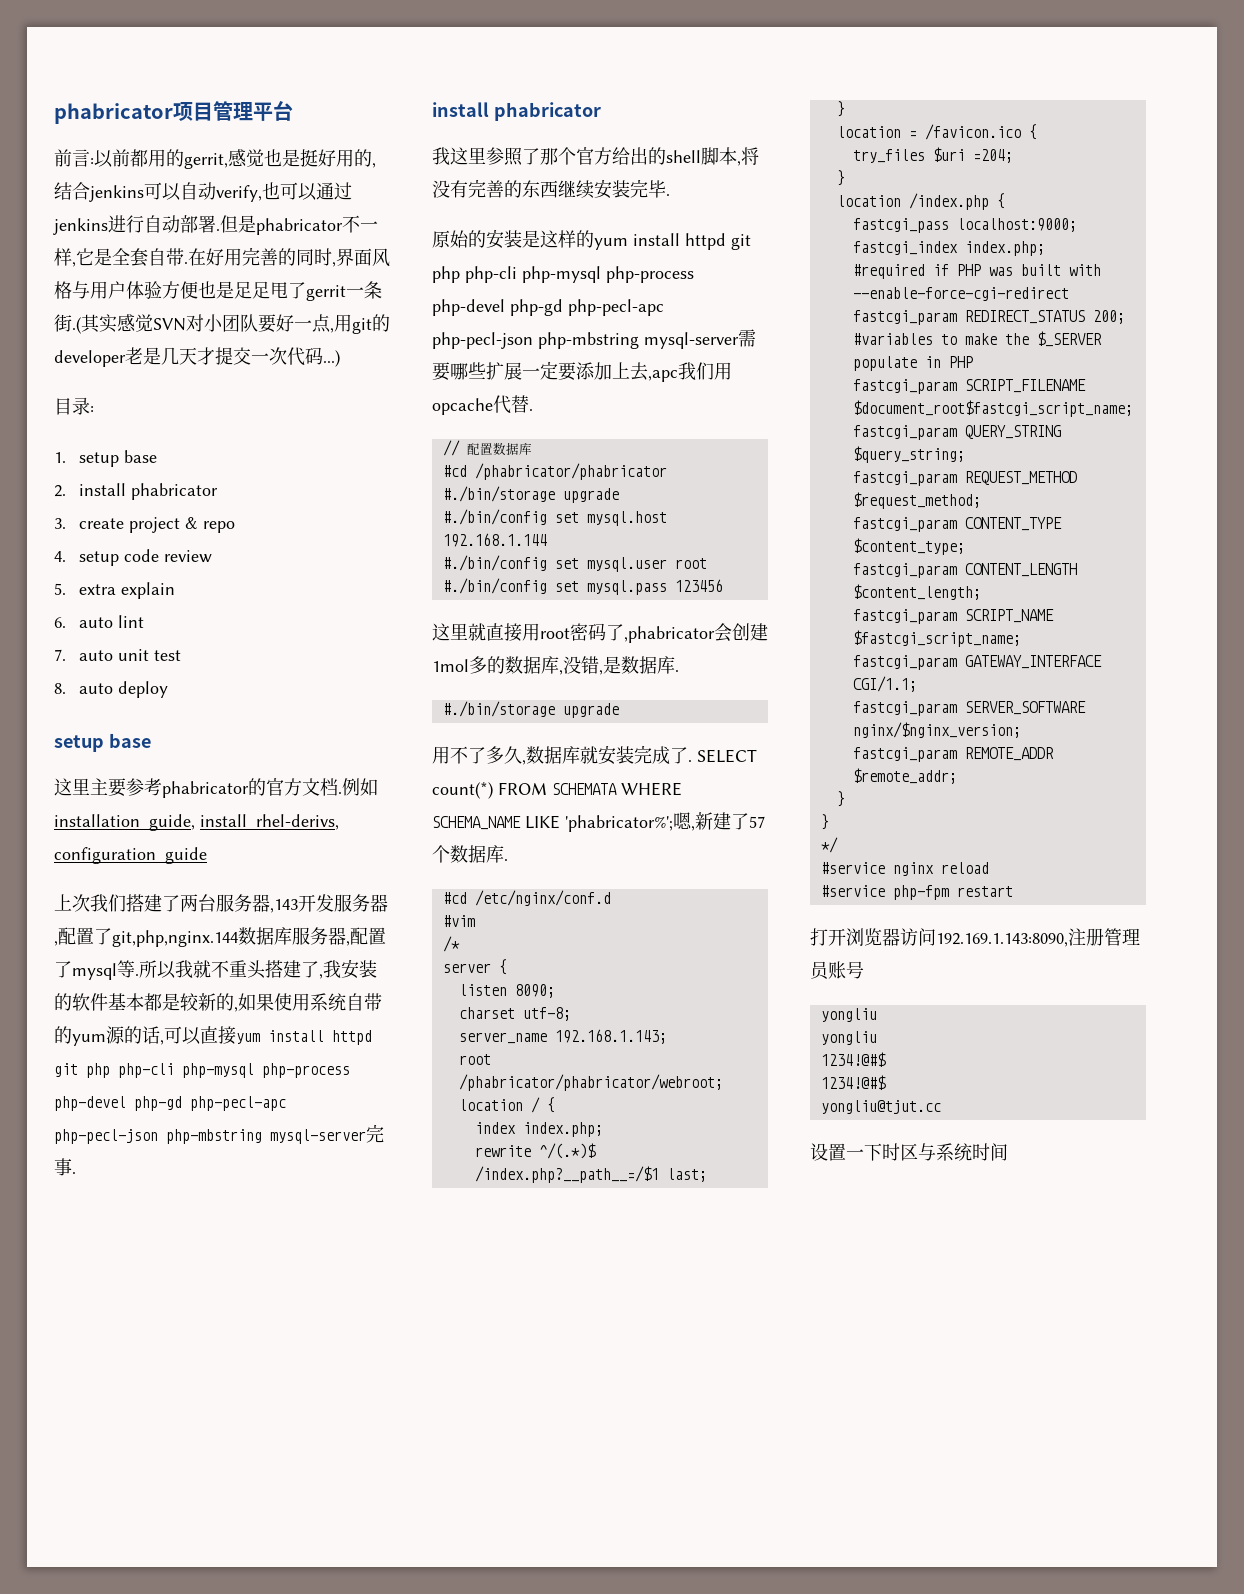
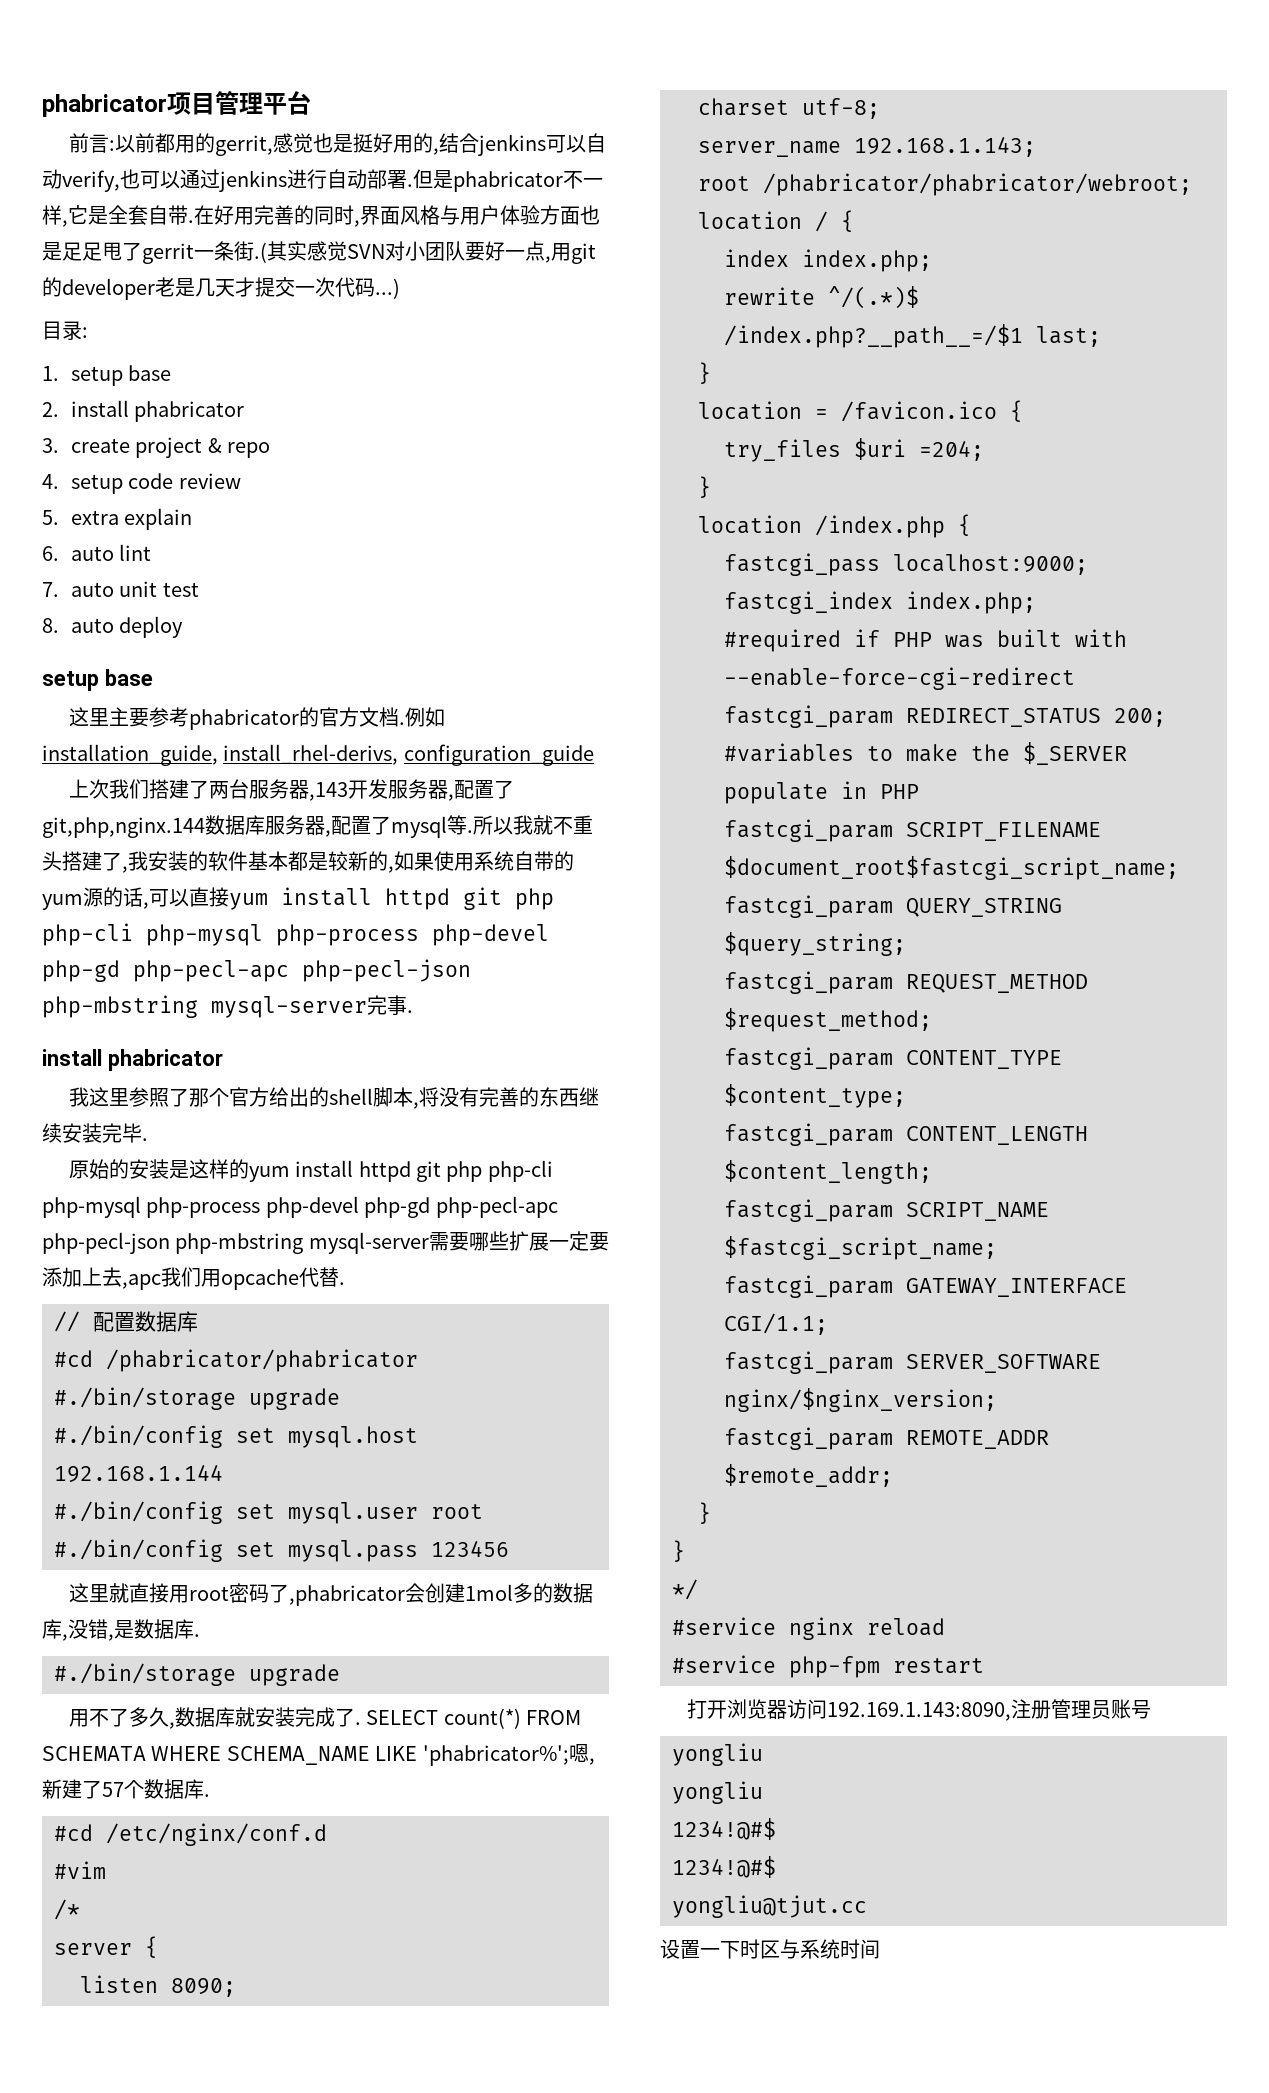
- 在好用完善的同时,界面风格与用户体验方便也是足足甩了gerrit一条街.(其实感觉SVN对小团队要好一点,用git的developer老是几天才提交一次代码...)
+ 在好用完善的同时,界面风格与用户体验方面也是足足甩了gerrit一条街.(其实感觉SVN对小团队要好一点,用git的developer老是几天才提交一次代码...)

